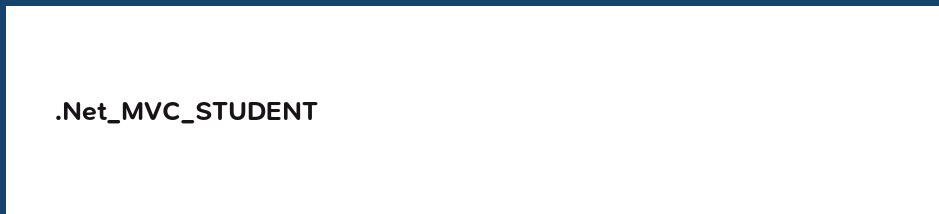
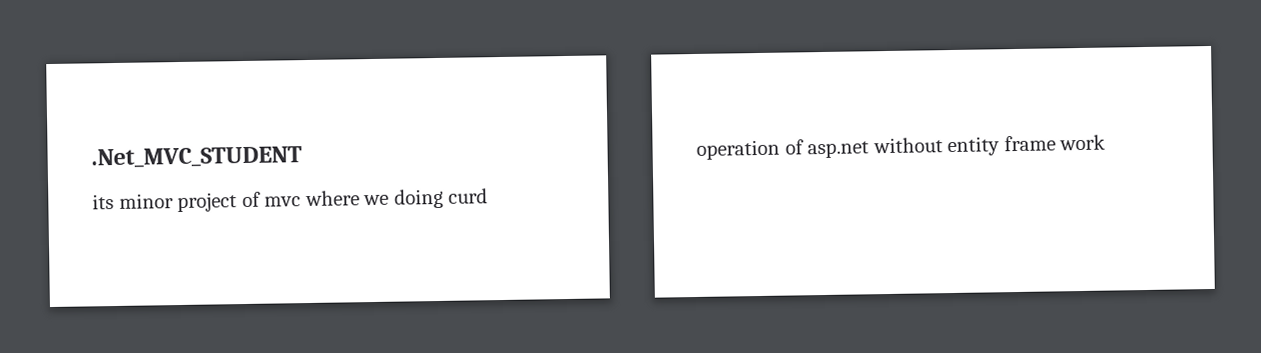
+ its minor project of mvc where we doing curd operation of asp.net without entity frame work

